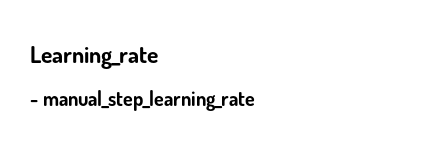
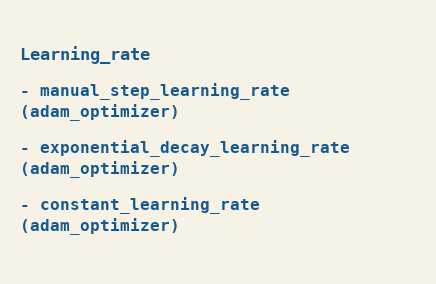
- - manual_step_learning_rate
+ - manual_step_learning_rate (adam_optimizer)
+ - exponential_decay_learning_rate (adam_optimizer)
+ - constant_learning_rate (adam_optimizer)

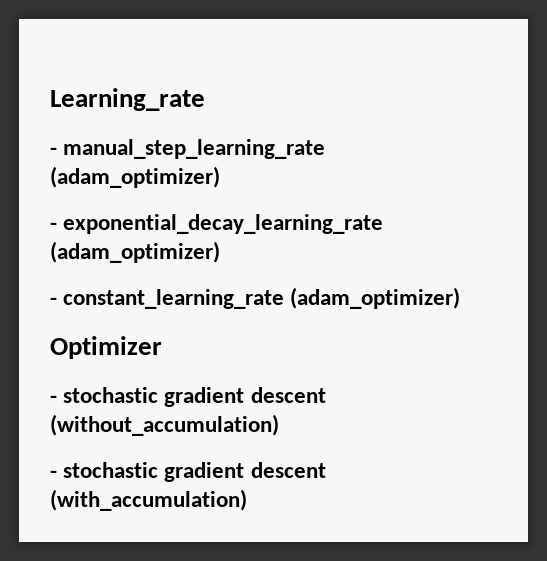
+ Optimizer
+ - stochastic gradient descent (without_accumulation)
+ - stochastic gradient descent (with_accumulation)

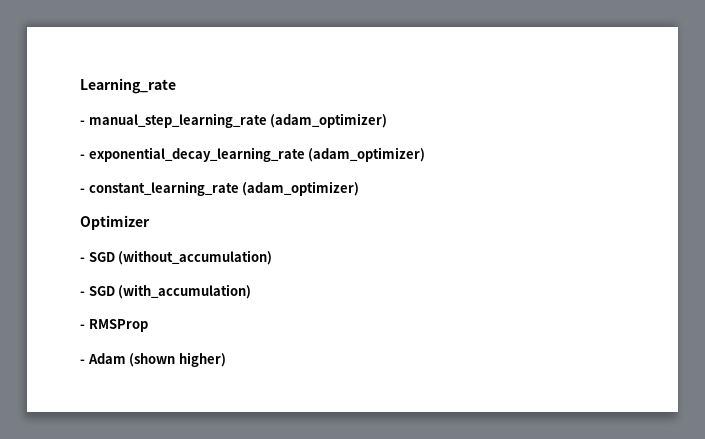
- - stochastic gradient descent (without_accumulation)
+ - SGD (without_accumulation)
- - stochastic gradient descent (with_accumulation)
+ - SGD (with_accumulation)
+ - RMSProp
+ - Adam (shown higher)

